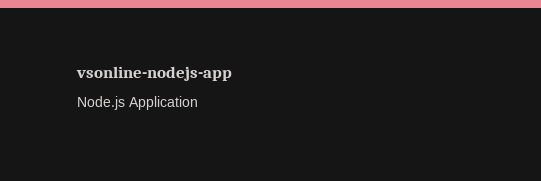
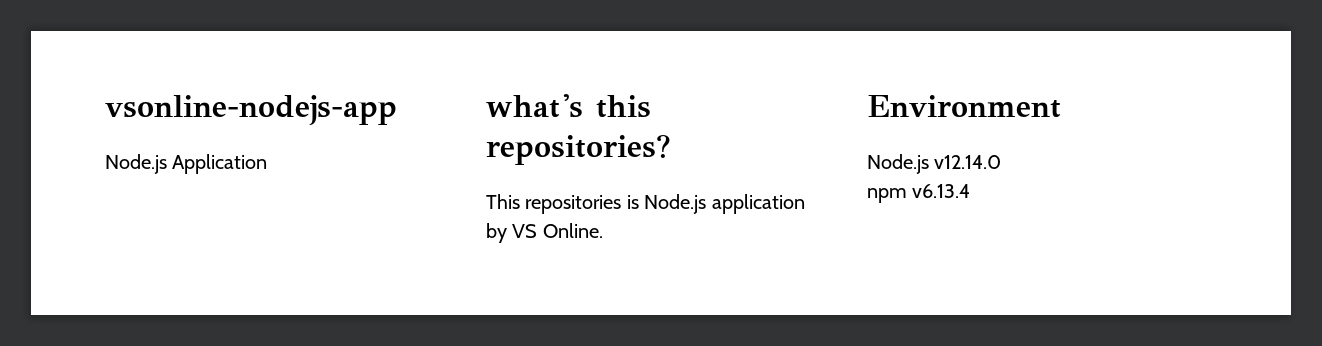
+ what's this repositories?
+ This repositories is Node.js application by VS Online.
+ Environment
+ Node.js v12.14.0
+ npm v6.13.4

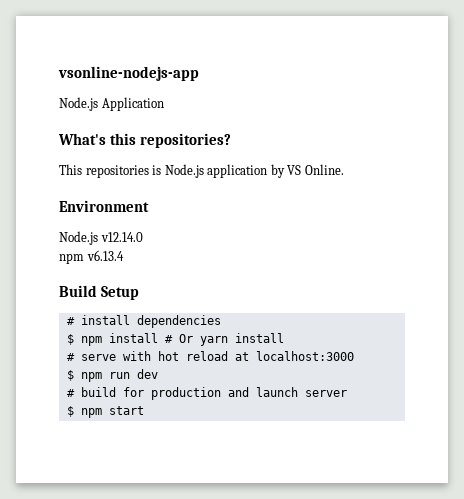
- what's this repositories?
+ What's this repositories?
+ Build Setup
+ # install dependencies
+ $ npm install # Or yarn install
+ # serve with hot reload at localhost:3000
+ $ npm run dev
+ # build for production and launch server
+ $ npm start

